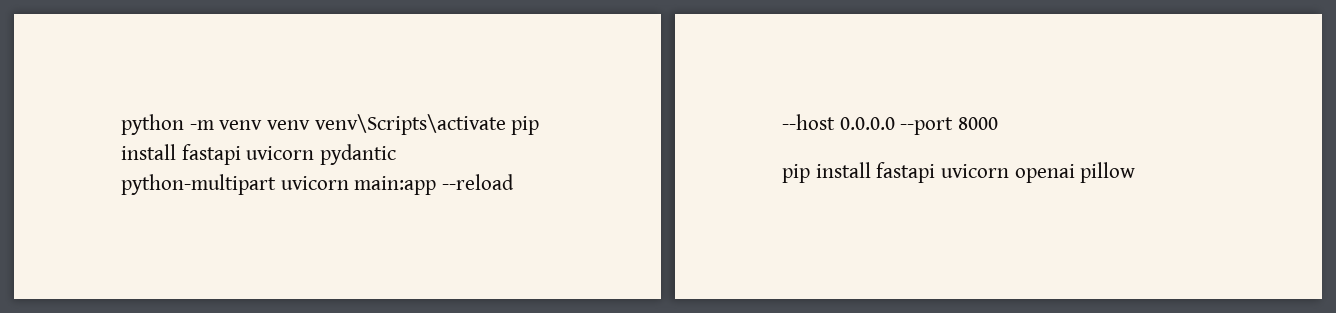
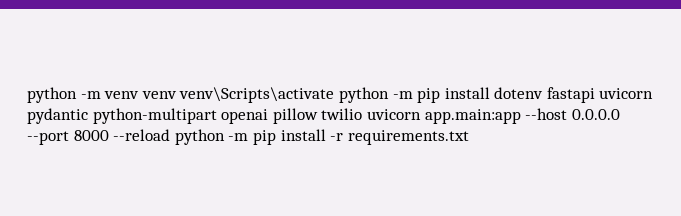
- python -m venv venv venv\Scripts\activate pip install fastapi uvicorn pydantic python-multipart uvicorn main:app --reload --host 0.0.0.0 --port 8000
- pip install fastapi uvicorn openai pillow
+ python -m venv venv venv\Scripts\activate python -m pip install dotenv fastapi uvicorn pydantic python-multipart openai pillow twilio uvicorn app.main:app --host 0.0.0.0 --port 8000 --reload python -m pip install -r requirements.txt

